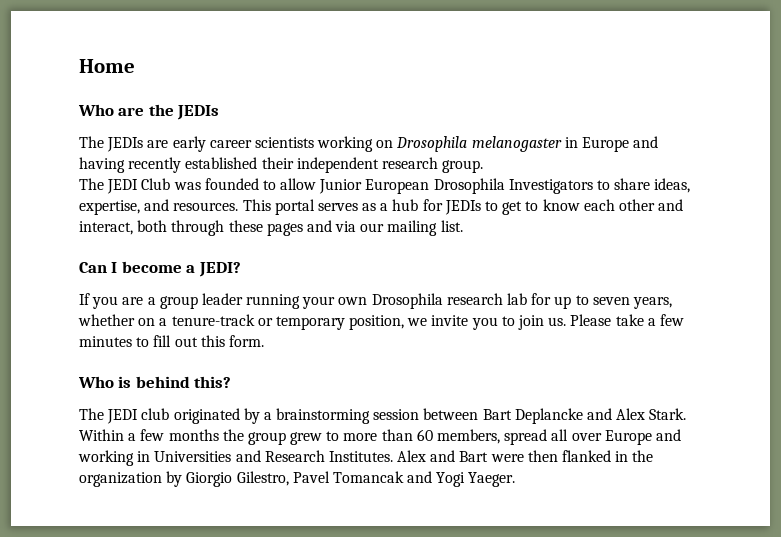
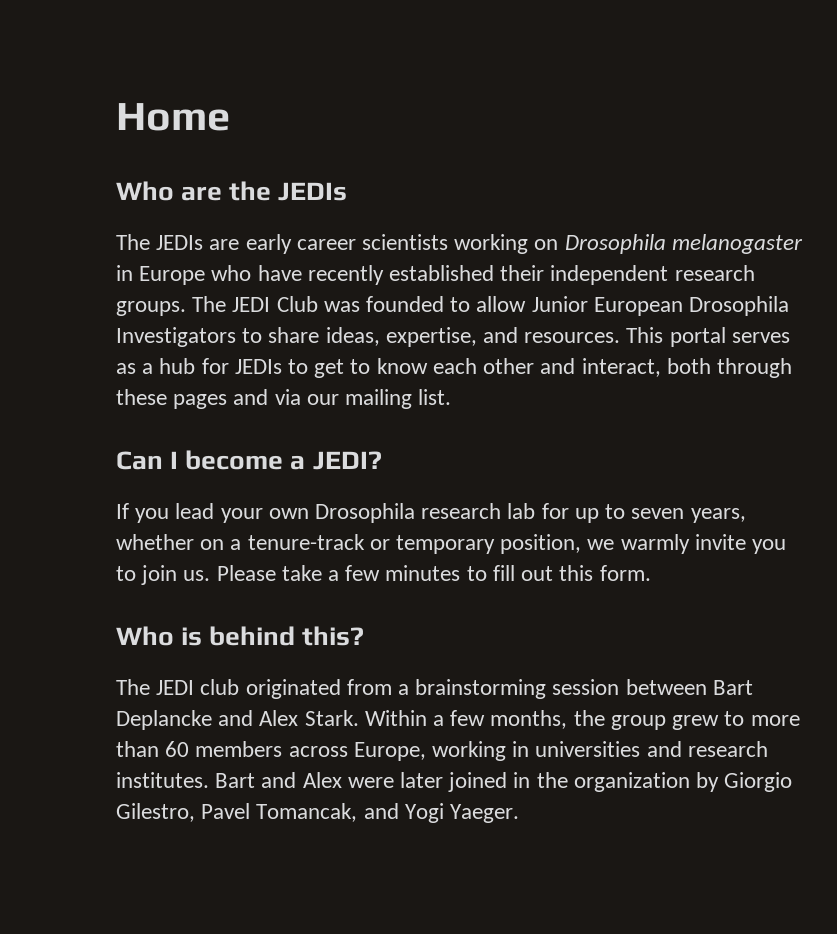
- The JEDIs are early career scientists working on Drosophila melanogaster in Europe and having recently established their independent research group.
- The JEDI Club was founded to allow Junior European Drosophila Investigators to share ideas, expertise, and resources.
+ The JEDIs are early career scientists working on Drosophila melanogaster in Europe who have recently established their independent research groups. The JEDI Club was founded to allow Junior European Drosophila Investigators to share ideas, expertise, and resources.
- If you are a group leader running your own Drosophila research lab for up to seven years, whether on a tenure-track or temporary position, we invite you to join us.
+ If you lead your own Drosophila research lab for up to seven years, whether on a tenure-track or temporary position, we warmly invite you to join us.
- The JEDI club originated by a brainstorming session between Bart Deplancke and Alex Stark.
+ The JEDI club originated from a brainstorming session between Bart Deplancke and Alex Stark.
- Within a few months the group grew to more than 60 members, spread all over Europe and working in Universities and Research Institutes. Alex and Bart were then flanked in the organization by Giorgio Gilestro, Pavel Tomancak and Yogi Yaeger.
+ Within a few months, the group grew to more than 60 members across Europe, working in universities and research institutes. Bart and Alex were later joined in the organization by Giorgio Gilestro, Pavel Tomancak, and Yogi Yaeger.

